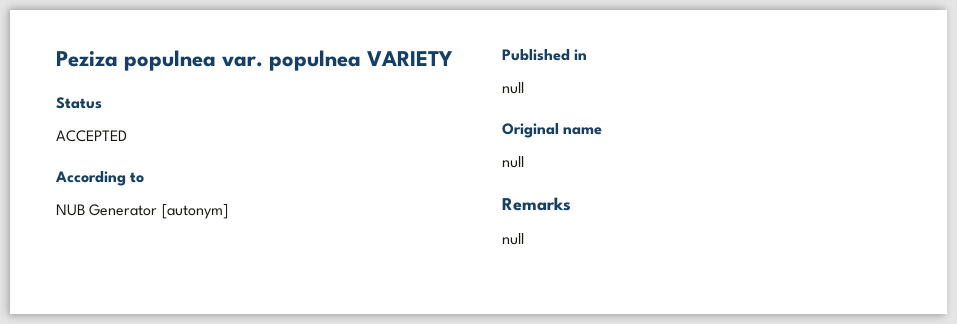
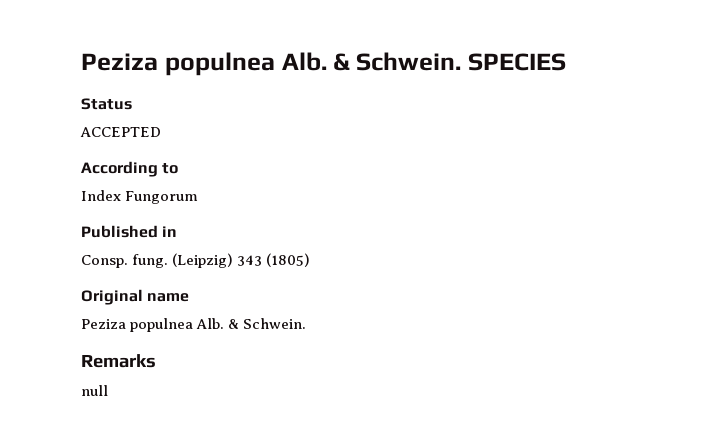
- Peziza populnea var. populnea VARIETY
+ Peziza populnea Alb. & Schwein. SPECIES
- NUB Generator [autonym]
+ Index Fungorum
  Published in
- null
+ Consp. fung. (Leipzig) 343 (1805)
  Original name
- null
+ Peziza populnea Alb. & Schwein.

